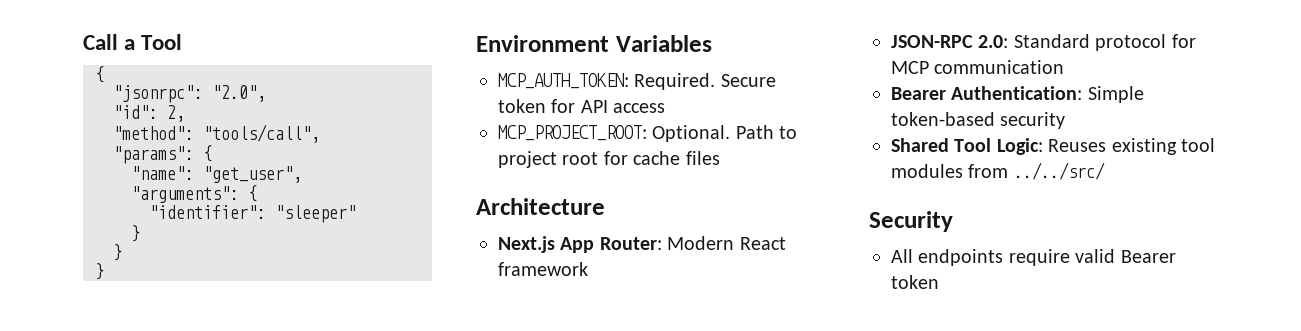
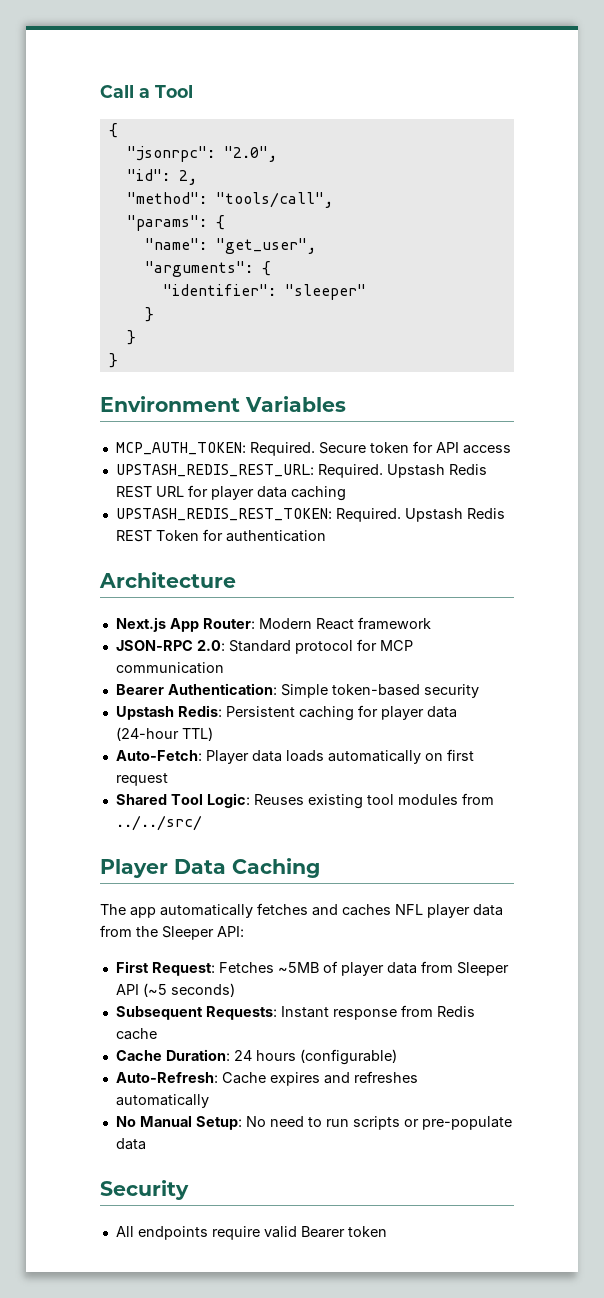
- MCP_PROJECT_ROOT: Optional. Path to project root for cache files
+ UPSTASH_REDIS_REST_URL: Required. Upstash Redis REST URL for player data caching
+ UPSTASH_REDIS_REST_TOKEN: Required. Upstash Redis REST Token for authentication
+ Upstash Redis: Persistent caching for player data (24-hour TTL)
+ Auto-Fetch: Player data loads automatically on first request
+ Player Data Caching
+ The app automatically fetches and caches NFL player data from the Sleeper API:
+ First Request: Fetches ~5MB of player data from Sleeper API (~5 seconds)
+ Subsequent Requests: Instant response from Redis cache
+ Cache Duration: 24 hours (configurable)
+ Auto-Refresh: Cache expires and refreshes automatically
+ No Manual Setup: No need to run scripts or pre-populate data

